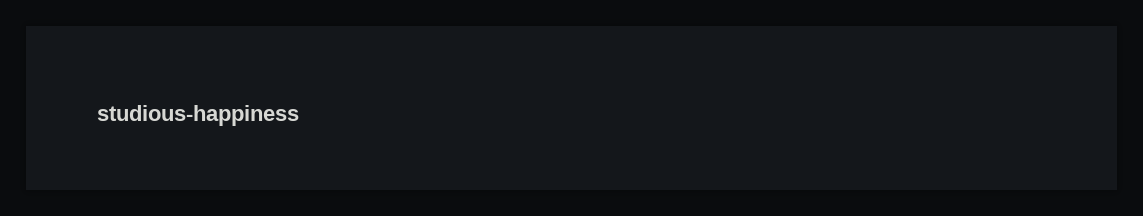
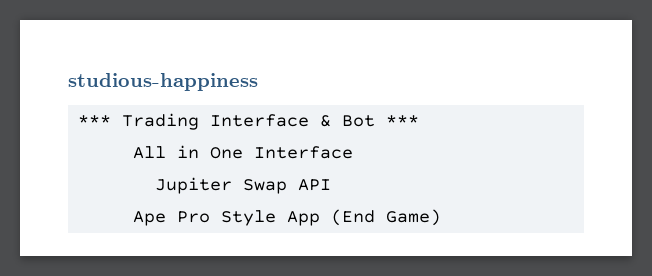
+ *** Trading Interface & Bot ***
+ All in One Interface
+ Jupiter Swap API
+ Ape Pro Style App (End Game)

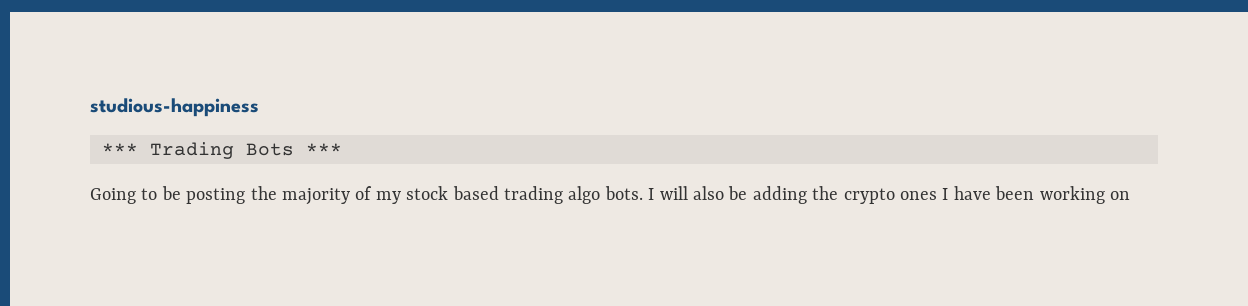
- *** Trading Interface & Bot ***
- All in One Interface
- Jupiter Swap API
- Ape Pro Style App (End Game)
+ *** Trading Bots ***
+ Going to be posting the majority of my stock based trading algo bots. I will also be adding the crypto ones I have been working on

